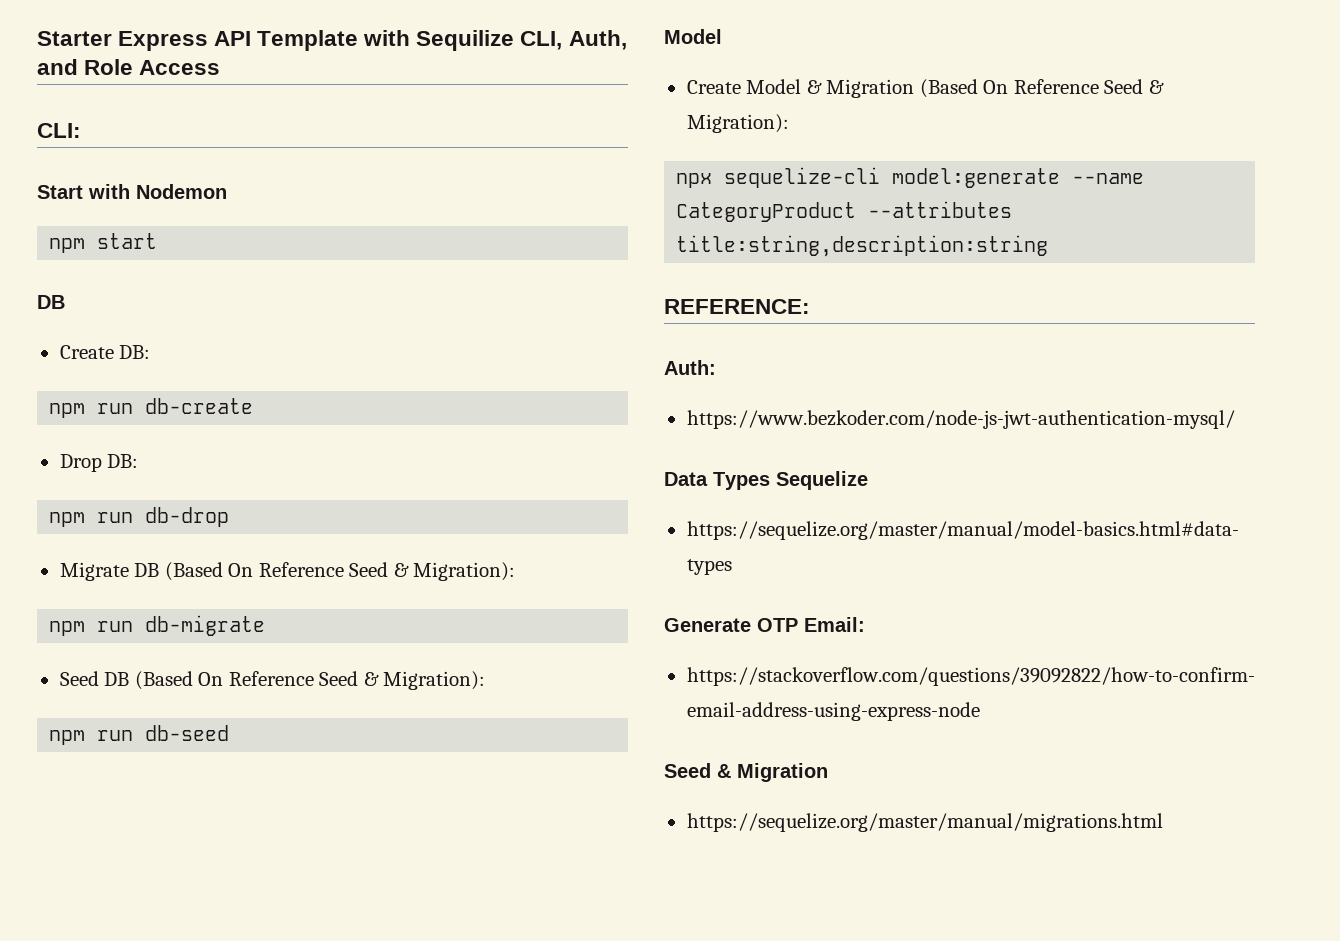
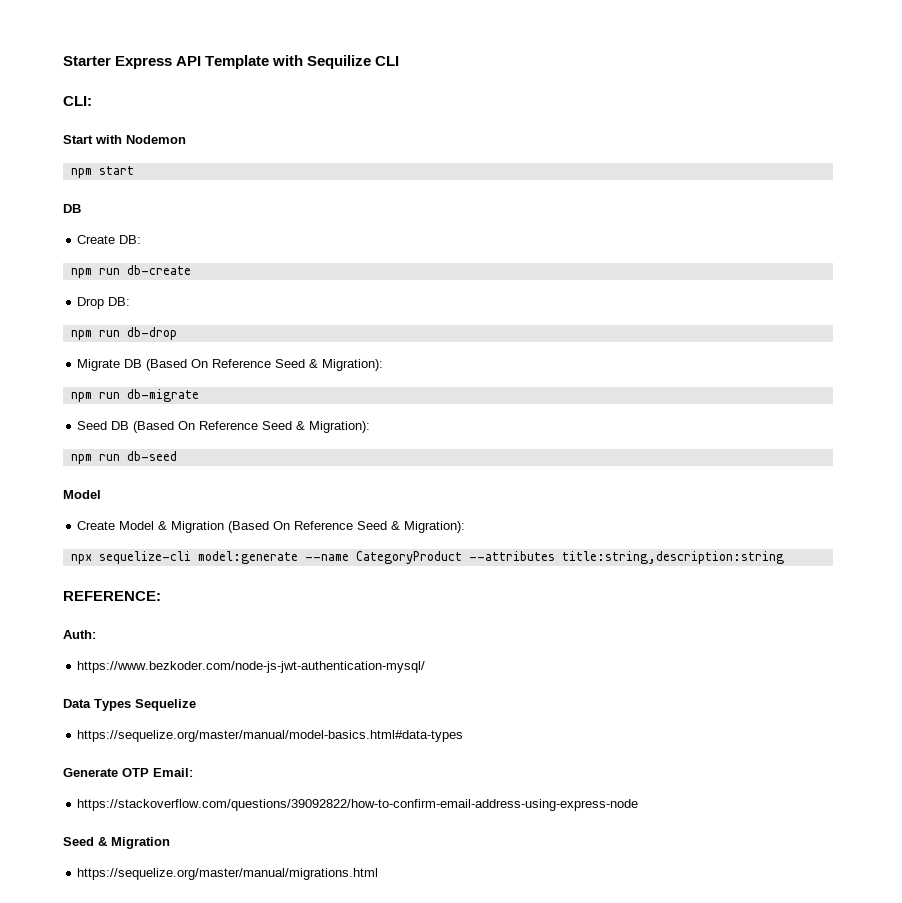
- Starter Express API Template with Sequilize CLI, Auth, and Role Access
+ Starter Express API Template with Sequilize CLI

